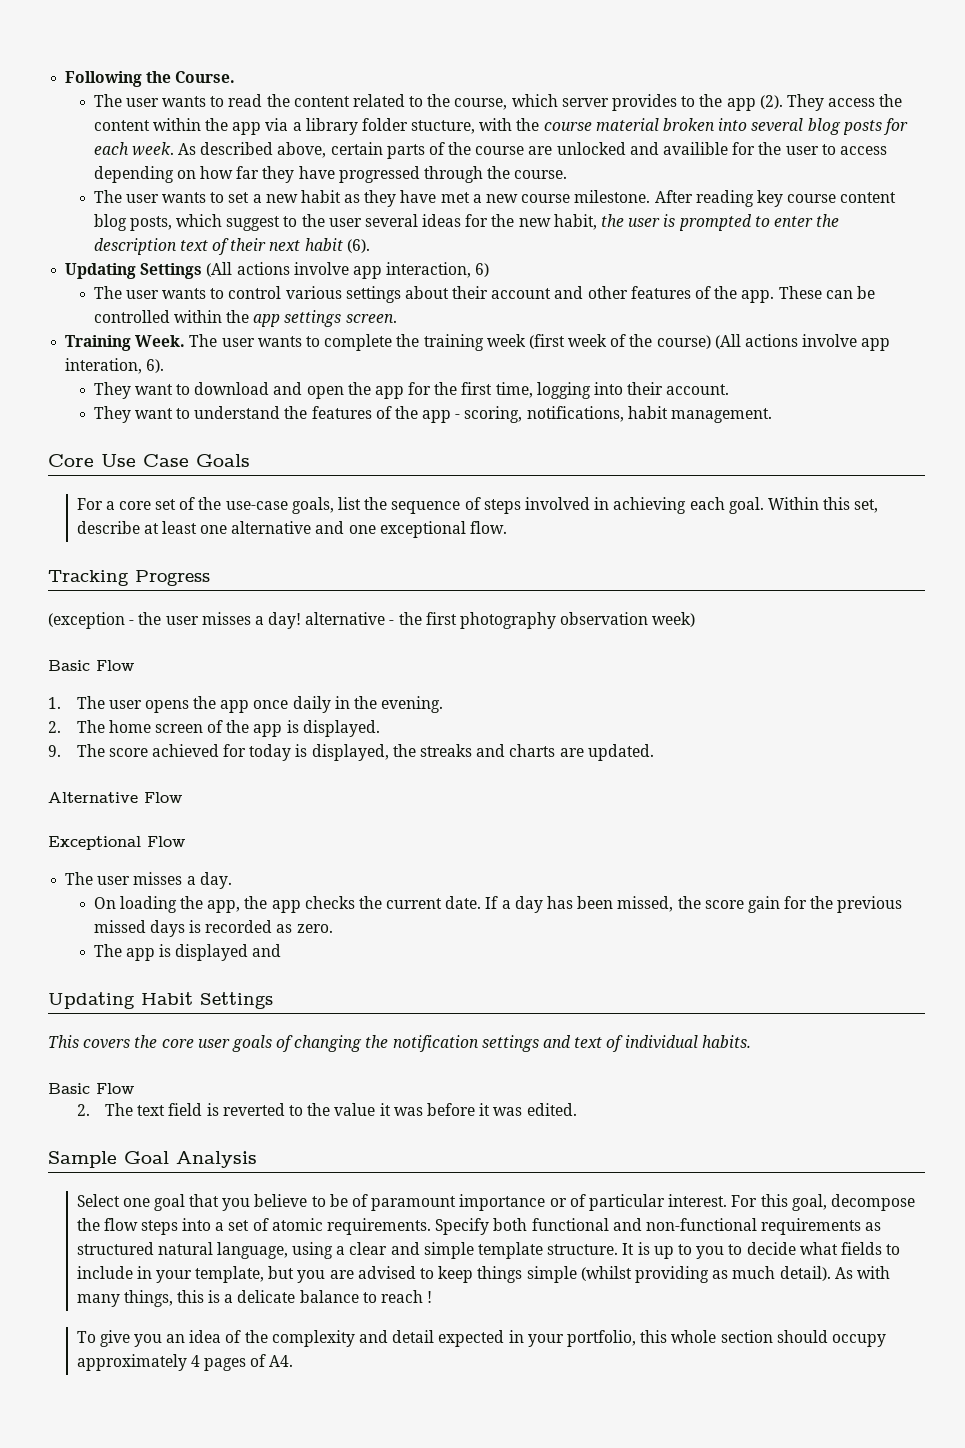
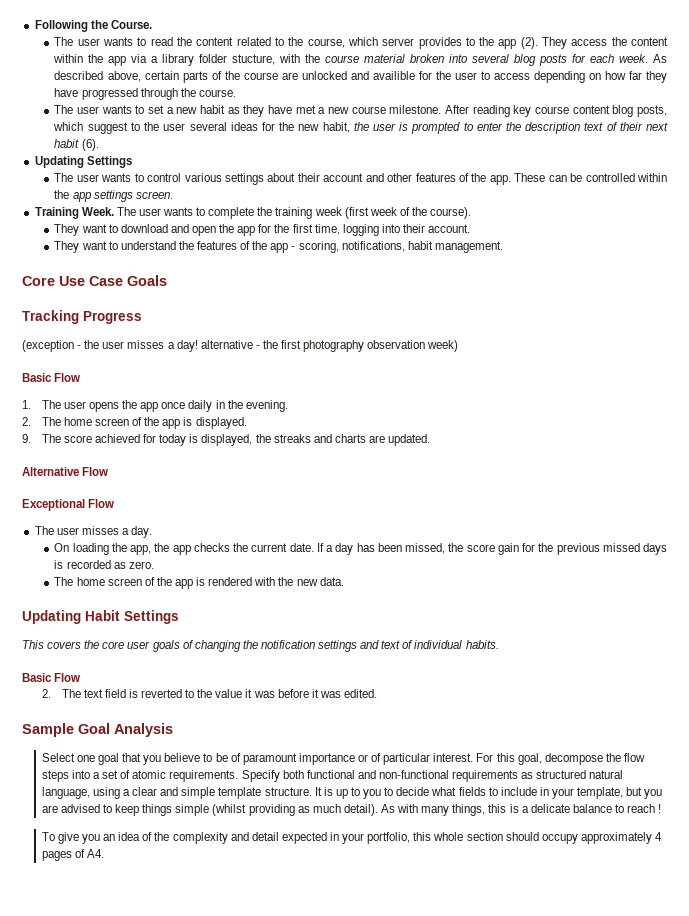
- Updating Settings (All actions involve app interaction, 6)
+ Updating Settings
- The user wants to complete the training week (first week of the course) (All actions involve app interation, 6).
+ The user wants to complete the training week (first week of the course).
- For a core set of the use-case goals, list the sequence of steps involved in achieving each goal. Within this set, describe at least one alternative and one exceptional flow.
- The app is displayed and
+ The home screen of the app is rendered with the new data.

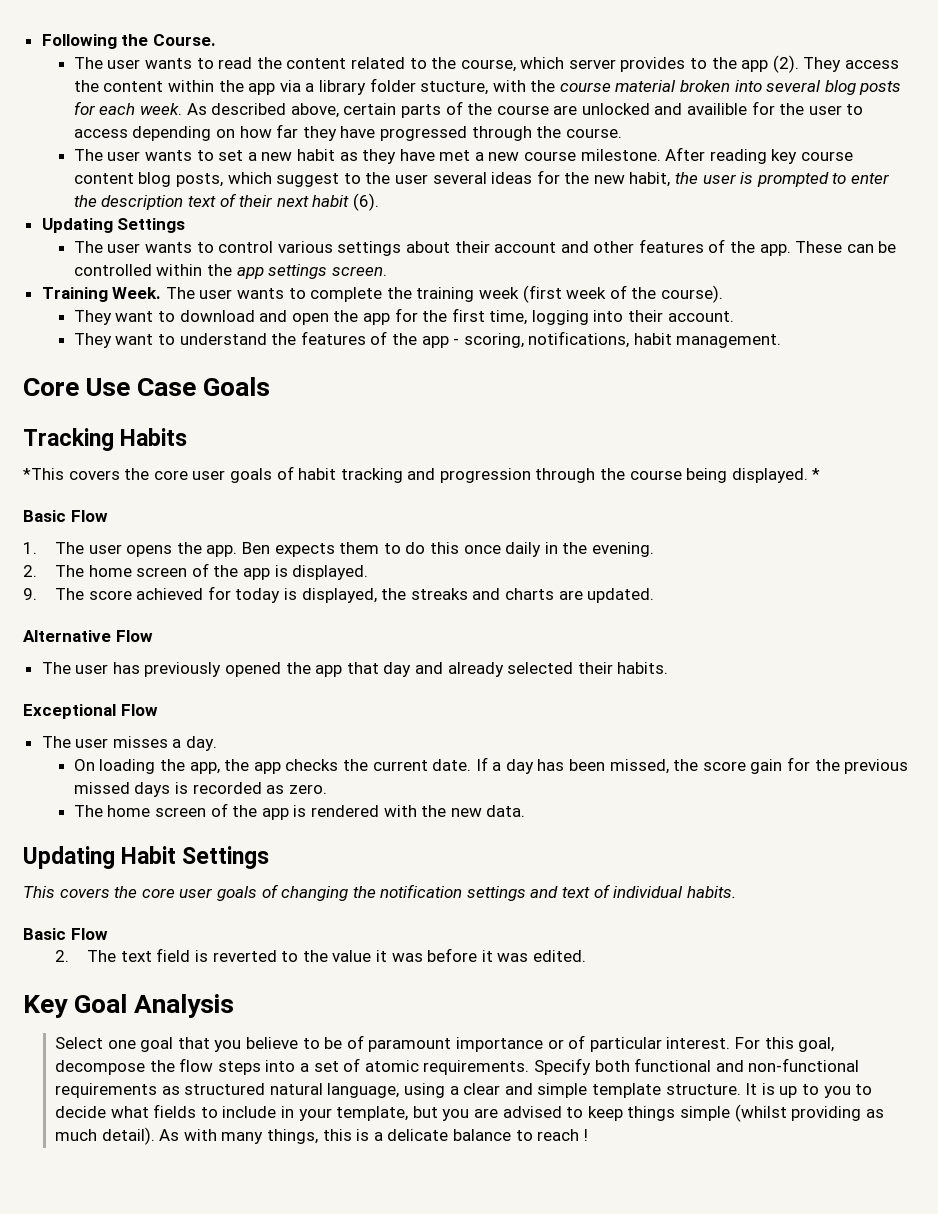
- Tracking Progress
- (exception - the user misses a day! alternative - the first photography observation week)
+ Tracking Habits
+ *This covers the core user goals of habit tracking and progression through the course being displayed. *
- 1. The user opens the app once daily in the evening.
+ 1. The user opens the app. Ben expects them to do this once daily in the evening.
+ The user has previously opened the app that day and already selected their habits.
- Sample Goal Analysis
+ Key Goal Analysis
- To give you an idea of the complexity and detail expected in your portfolio, this whole section should occupy approximately 4 pages of A4.

